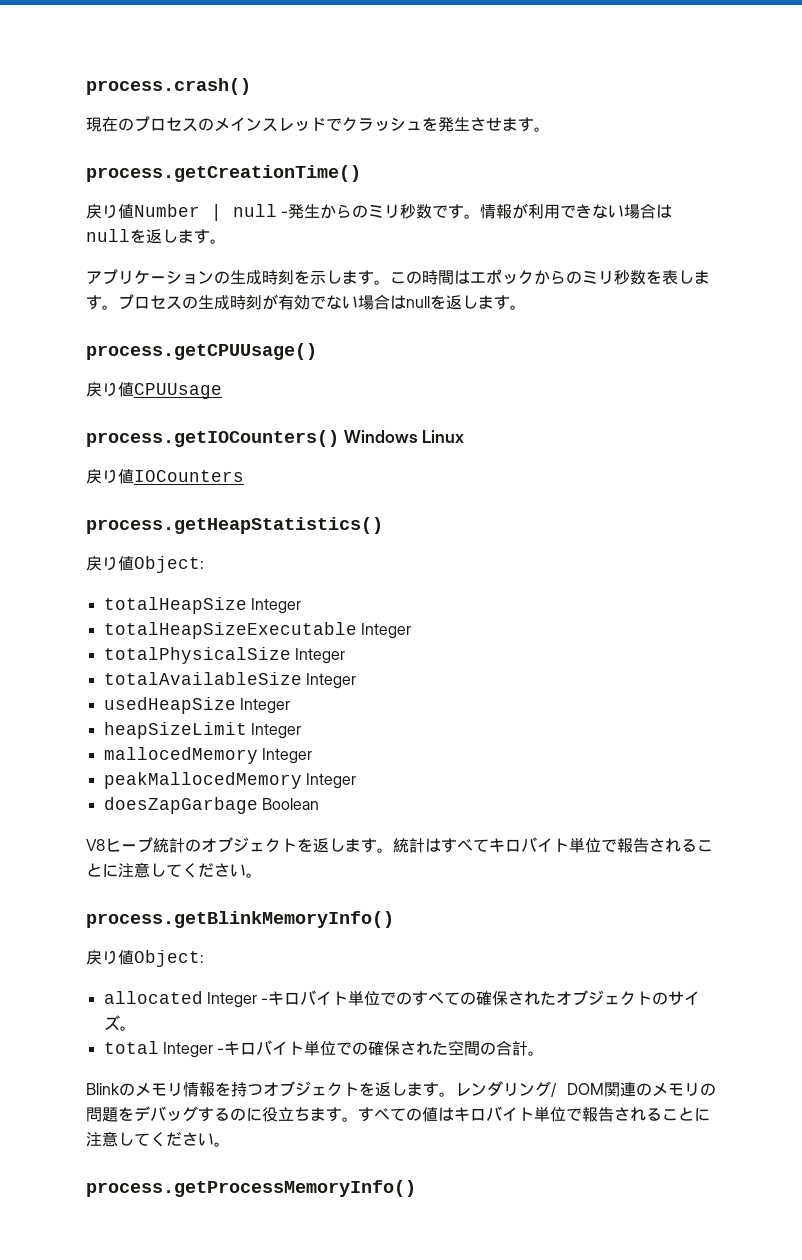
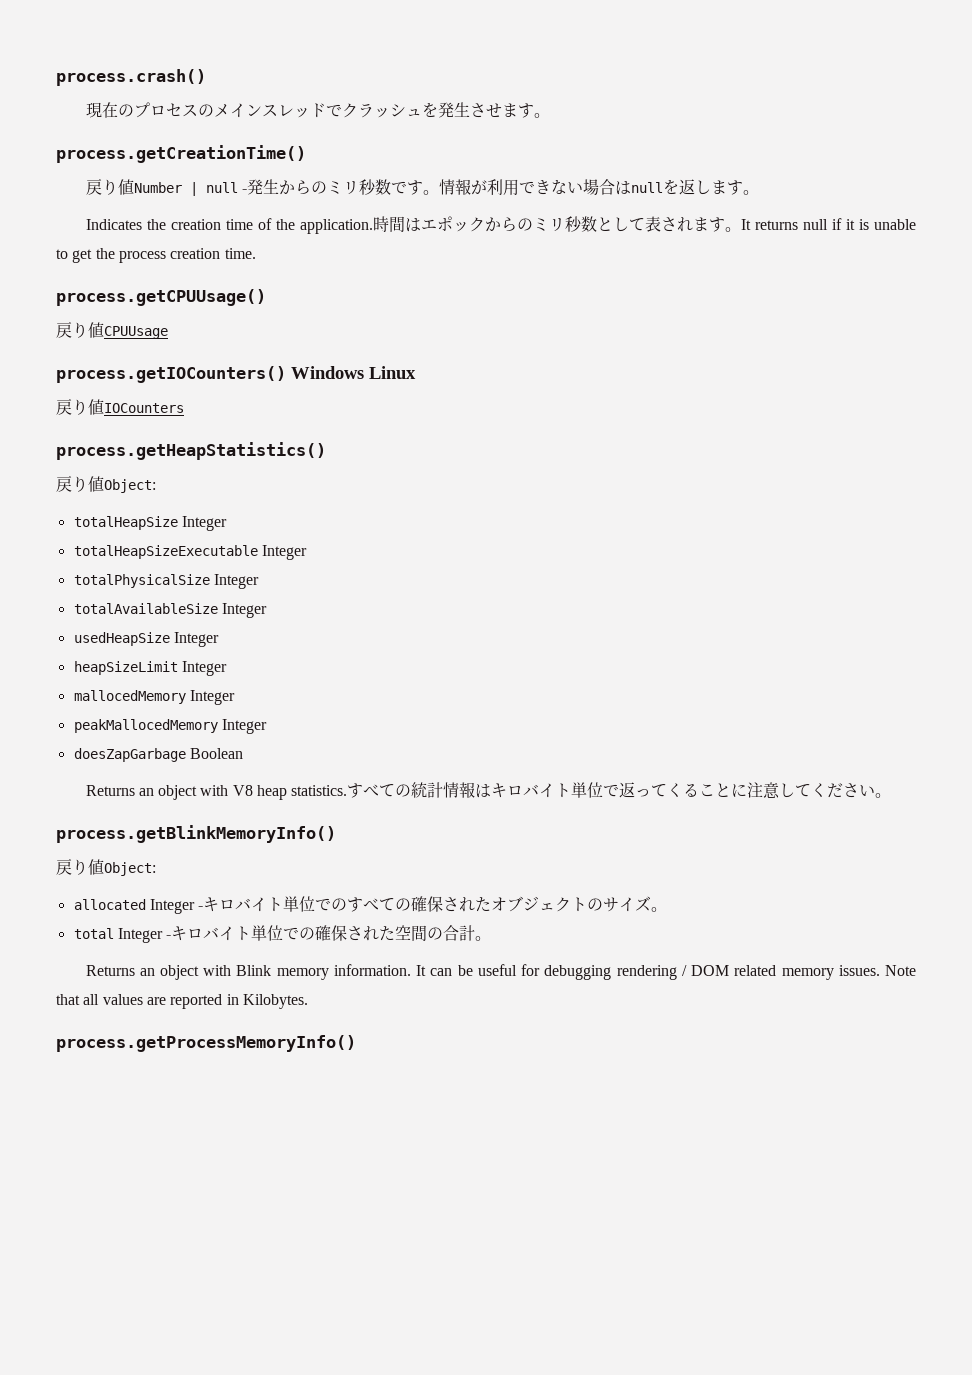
- アプリケーションの生成時刻を示します。この時間はエポックからのミリ秒数を表します。プロセスの生成時刻が有効でない場合はnullを返します。
+ Indicates the creation time of the application.時間はエポックからのミリ秒数として表されます。It returns null if it is unable to get the process creation time.
- V8ヒープ統計のオブジェクトを返します。統計はすべてキロバイト単位で報告されることに注意してください。
+ Returns an object with V8 heap statistics.すべての統計情報はキロバイト単位で返ってくることに注意してください。
- Blinkのメモリ情報を持つオブジェクトを返します。レンダリング/ DOM関連のメモリの問題をデバッグするのに役立ちます。すべての値はキロバイト単位で報告されることに注意してください。
+ Returns an object with Blink memory information. It can be useful for debugging rendering / DOM related memory issues. Note that all values are reported in Kilobytes.

